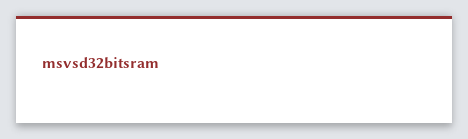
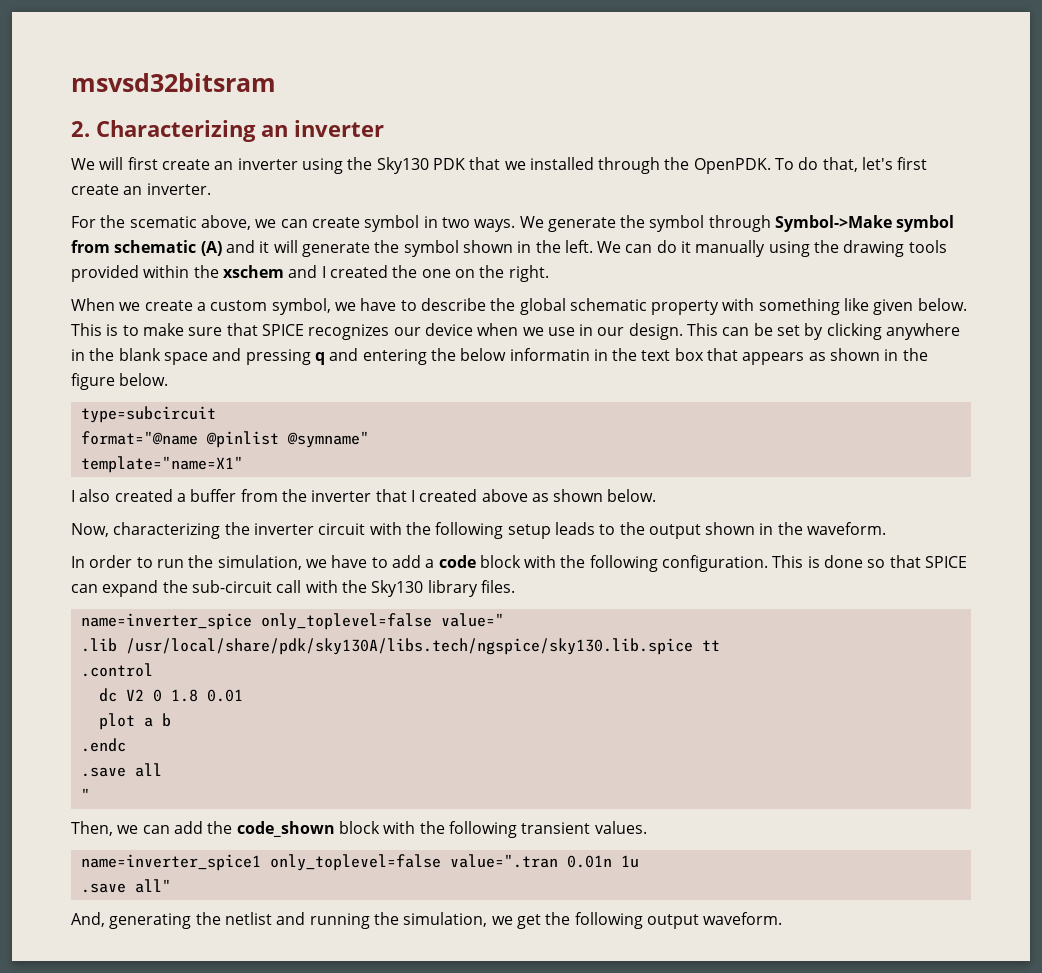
+ 2. Characterizing an inverter
+ We will first create an inverter using the Sky130 PDK that we installed through the OpenPDK. To do that, let's first create an inverter.
+ For the scematic above, we can create symbol in two ways. We generate the symbol through Symbol->Make symbol from schematic (A) and it will generate the symbol shown in the left. We can do it manually using the drawing tools provided within the xschem and I created the one on the right.
+ When we create a custom symbol, we have to describe the global schematic property with something like given below. This is to make sure that SPICE recognizes our device when we use in our design. This can be set by clicking anywhere in the blank space and pressing q and entering the below informatin in the text box that appears as shown in the figure below.
+ type=subcircuit
+ format="@name @pinlist @symname"
+ template="name=X1"
+ I also created a buffer from the inverter that I created above as shown below.
+ Now, characterizing the inverter circuit with the following setup leads to the output shown in the waveform.
+ In order to run the simulation, we have to add a code block with the following configuration. This is done so that SPICE can expand the sub-circuit call with the Sky130 library files.
+ name=inverter_spice only_toplevel=false value="
+ .lib /usr/local/share/pdk/sky130A/libs.tech/ngspice/sky130.lib.spice tt
+ .control
+ dc V2 0 1.8 0.01
+ plot a b
+ .endc
+ .save all
+ "
+ Then, we can add the code_shown block with the following transient values.
+ name=inverter_spice1 only_toplevel=false value=".tran 0.01n 1u
+ .save all"
+ And, generating the netlist and running the simulation, we get the following output waveform.

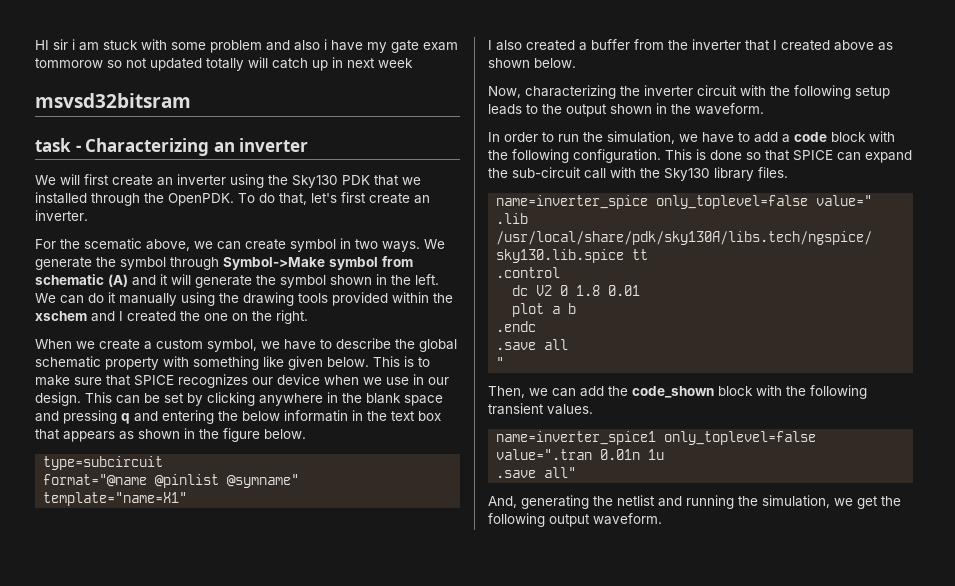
+ HI sir i am stuck with some problem and also i have my gate exam tommorow so not updated totally will catch up in next week
- 2. Characterizing an inverter
+ task - Characterizing an inverter

